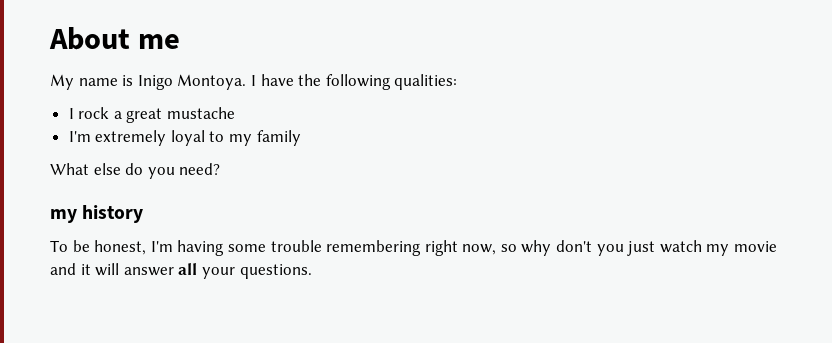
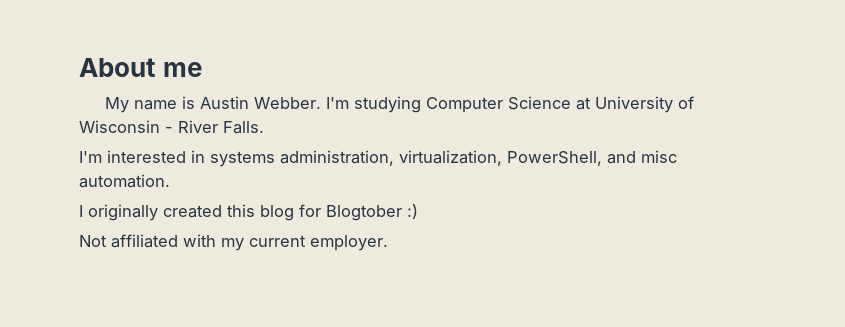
- My name is Inigo Montoya. I have the following qualities:
- I rock a great mustache
- I'm extremely loyal to my family
- What else do you need?
- my history
- To be honest, I'm having some trouble remembering right now, so why don't you just watch my movie and it will answer all your questions.
+ My name is Austin Webber. I'm studying Computer Science at University of Wisconsin - River Falls.
+ I'm interested in systems administration, virtualization, PowerShell, and misc automation.
+ I originally created this blog for Blogtober :)
+ Not affiliated with my current employer.

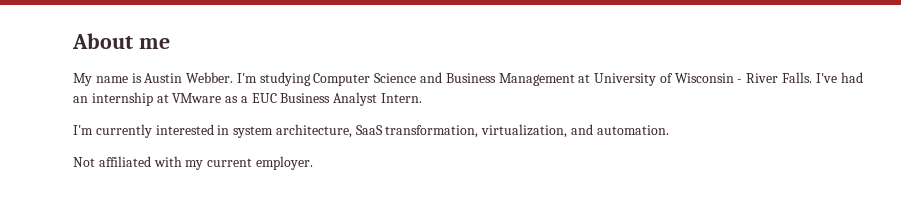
- I'm studying Computer Science at University of Wisconsin - River Falls.
- I'm interested in systems administration, virtualization, PowerShell, and misc automation.
- I originally created this blog for Blogtober :)
+ I'm studying Computer Science and Business Management at University of Wisconsin - River Falls. I've had an internship at VMware as a EUC Business Analyst Intern.
+ I'm currently interested in system architecture, SaaS transformation, virtualization, and automation.

